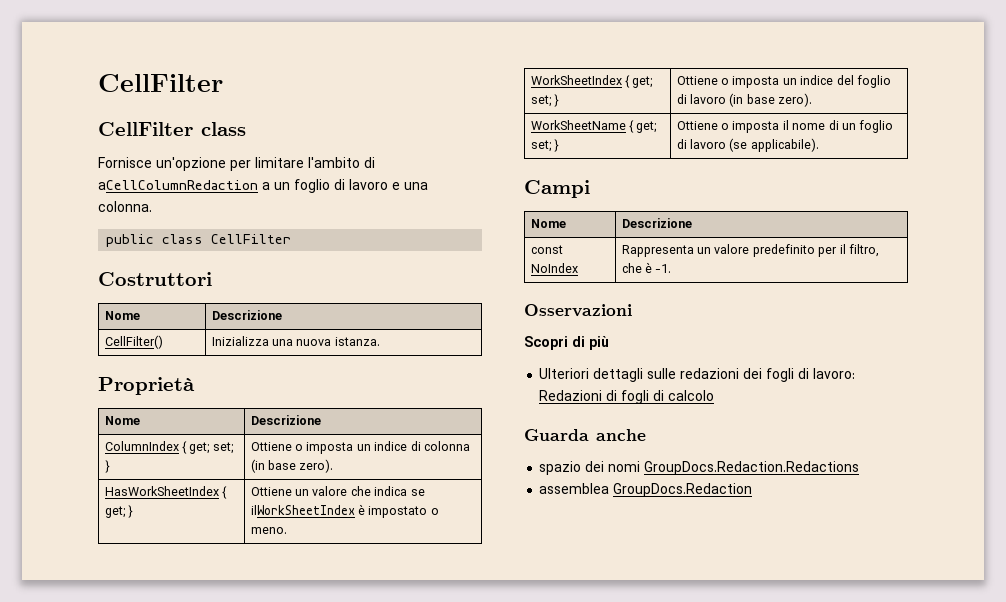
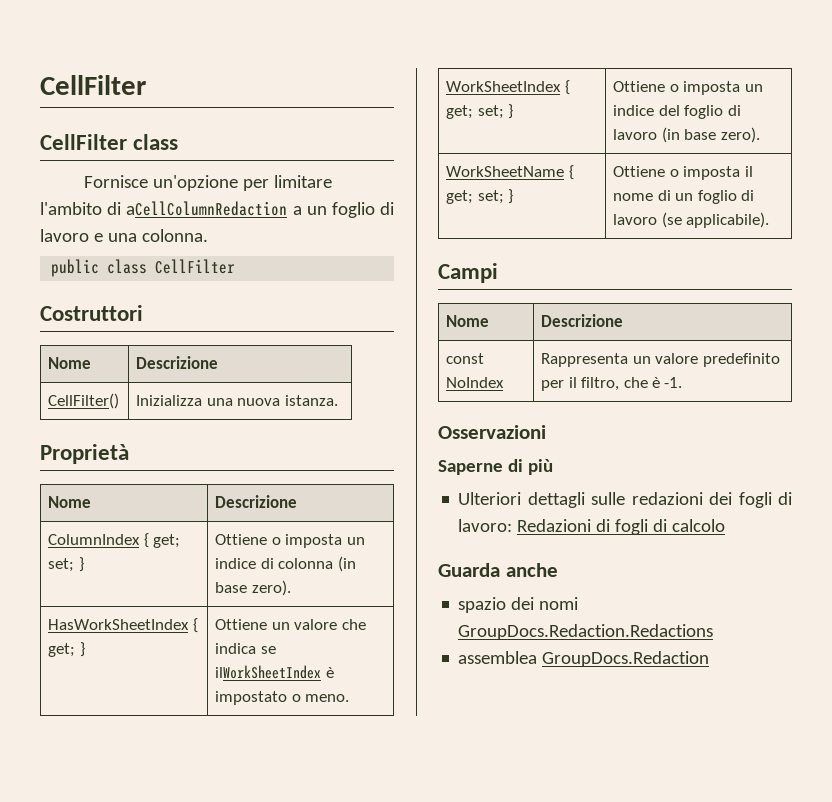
- Scopri di più
+ Saperne di più

